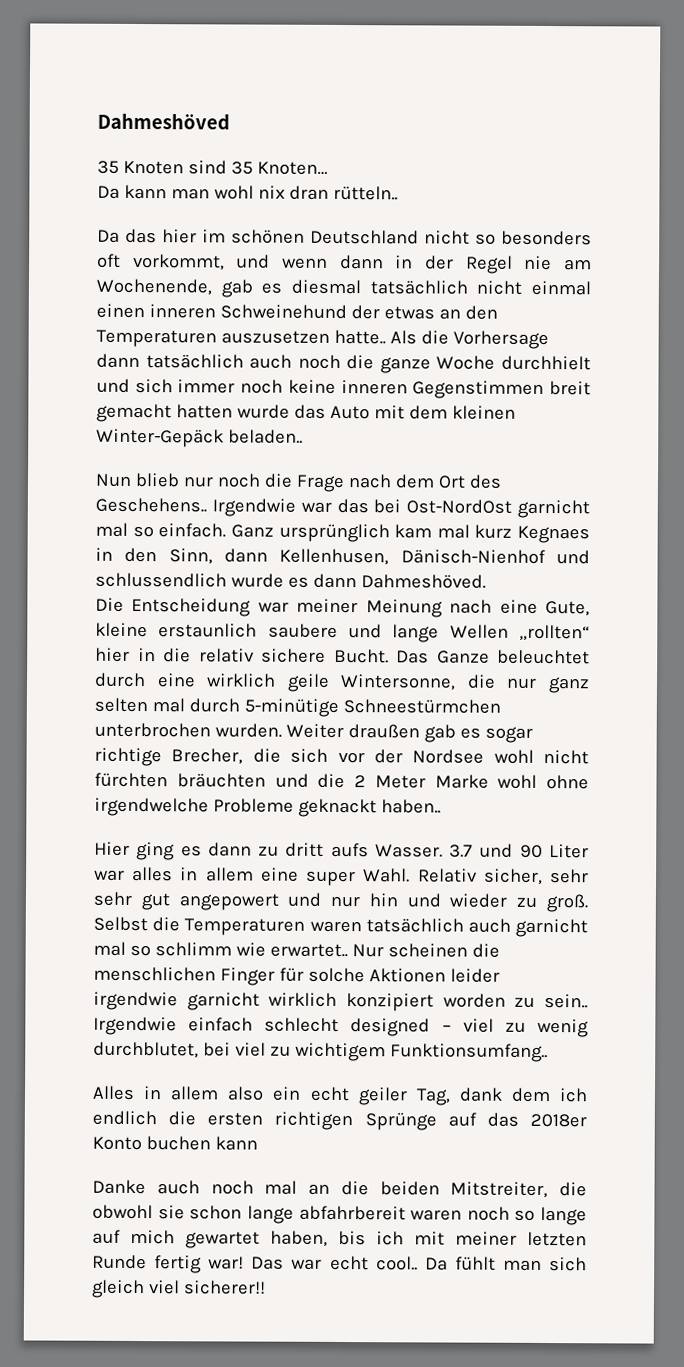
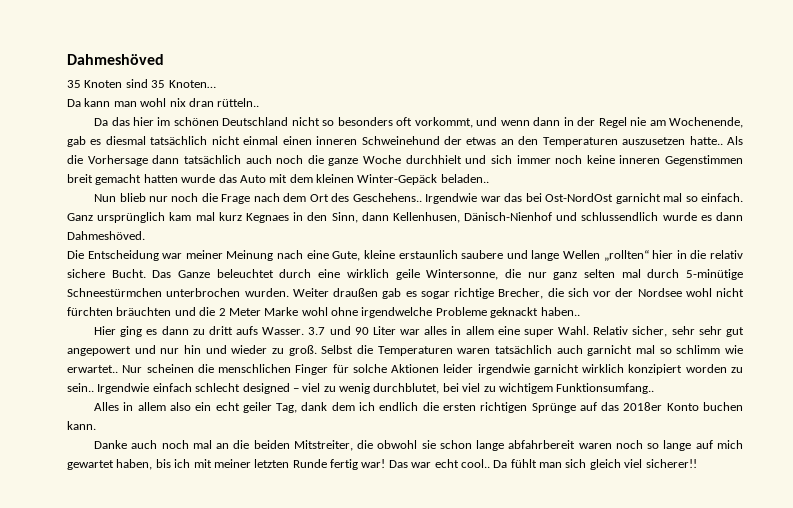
- Alles in allem also ein echt geiler Tag, dank dem ich endlich die ersten richtigen Sprünge auf das 2018er Konto buchen kann
+ Alles in allem also ein echt geiler Tag, dank dem ich endlich die ersten richtigen Sprünge auf das 2018er Konto buchen kann.

